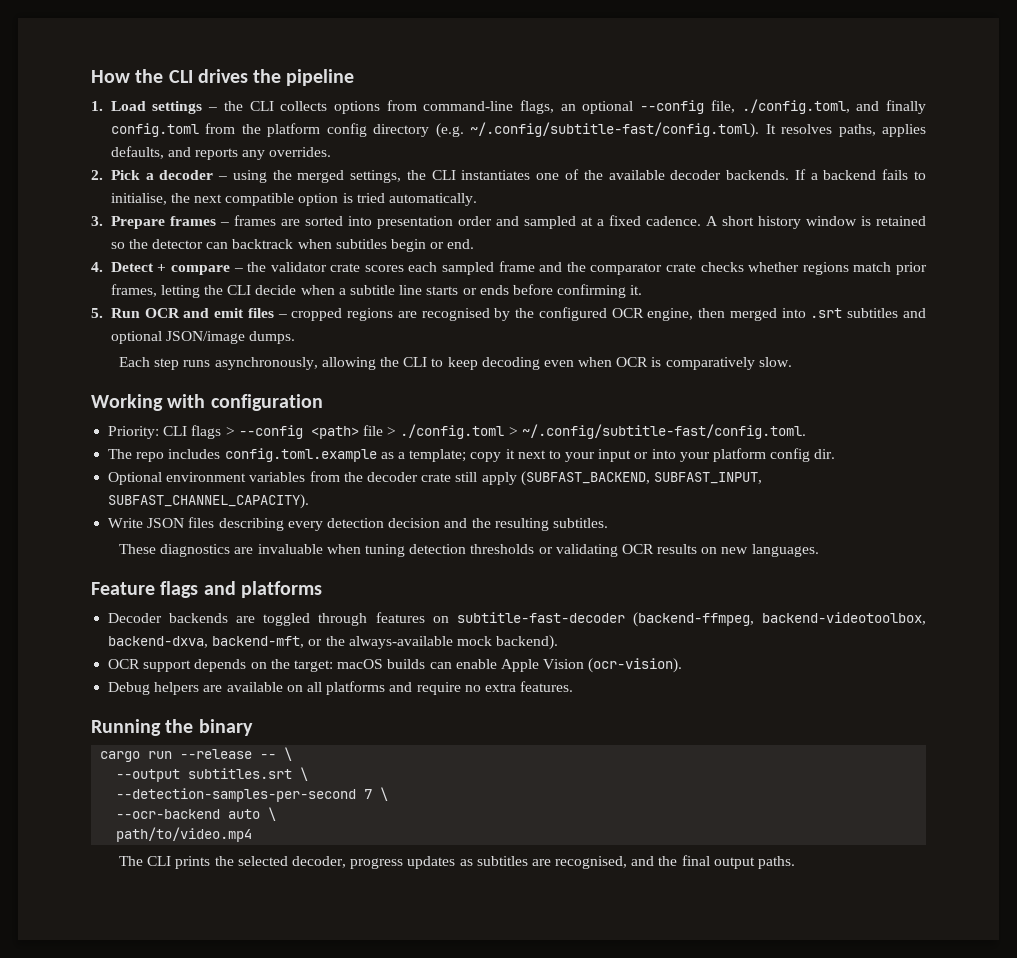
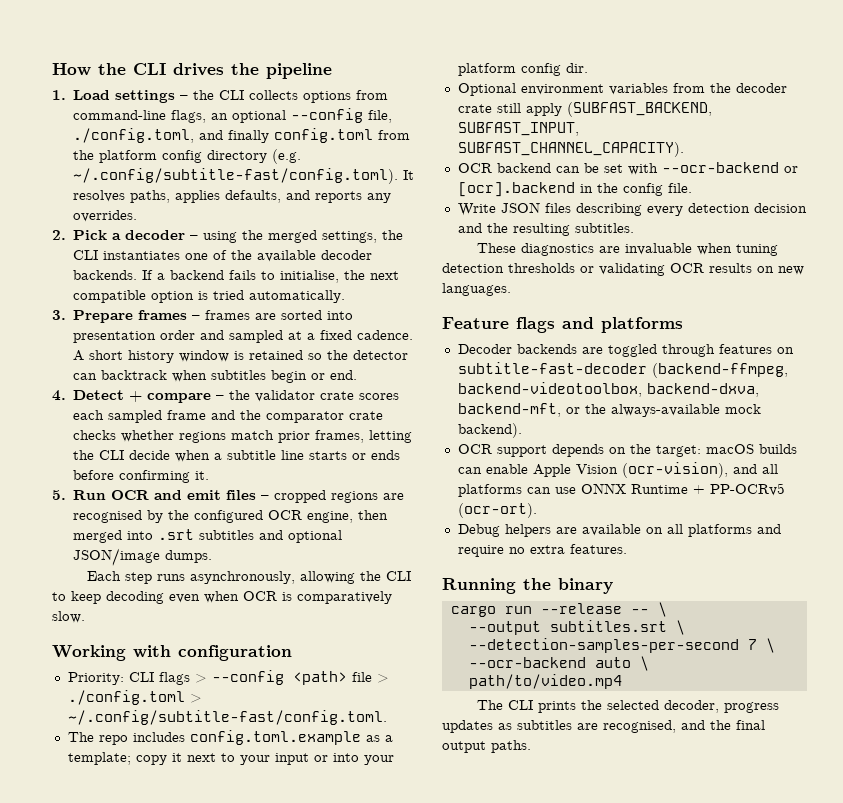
+ OCR backend can be set with --ocr-backend or [ocr].backend in the config file.
- OCR support depends on the target: macOS builds can enable Apple Vision (ocr-vision).
+ OCR support depends on the target: macOS builds can enable Apple Vision (ocr-vision), and all platforms can use ONNX Runtime + PP-OCRv5 (ocr-ort).

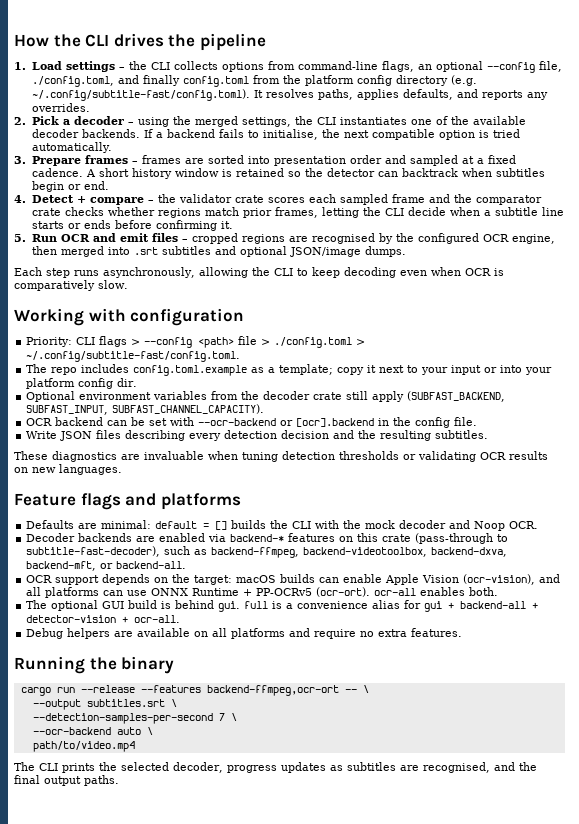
- Decoder backends are toggled through features on subtitle-fast-decoder (backend-ffmpeg, backend-videotoolbox, backend-dxva, backend-mft, or the always-available mock backend).
+ Defaults are minimal: default = [] builds the CLI with the mock decoder and Noop OCR.
+ Decoder backends are enabled via backend-* features on this crate (pass-through to subtitle-fast-decoder), such as backend-ffmpeg, backend-videotoolbox, backend-dxva, backend-mft, or backend-all.
- OCR support depends on the target: macOS builds can enable Apple Vision (ocr-vision), and all platforms can use ONNX Runtime + PP-OCRv5 (ocr-ort).
+ OCR support depends on the target: macOS builds can enable Apple Vision (ocr-vision), and all platforms can use ONNX Runtime + PP-OCRv5 (ocr-ort). ocr-all enables both.
+ The optional GUI build is behind gui. full is a convenience alias for gui + backend-all + detector-vision + ocr-all.
- cargo run --release -- \
+ cargo run --release --features backend-ffmpeg,ocr-ort -- \

